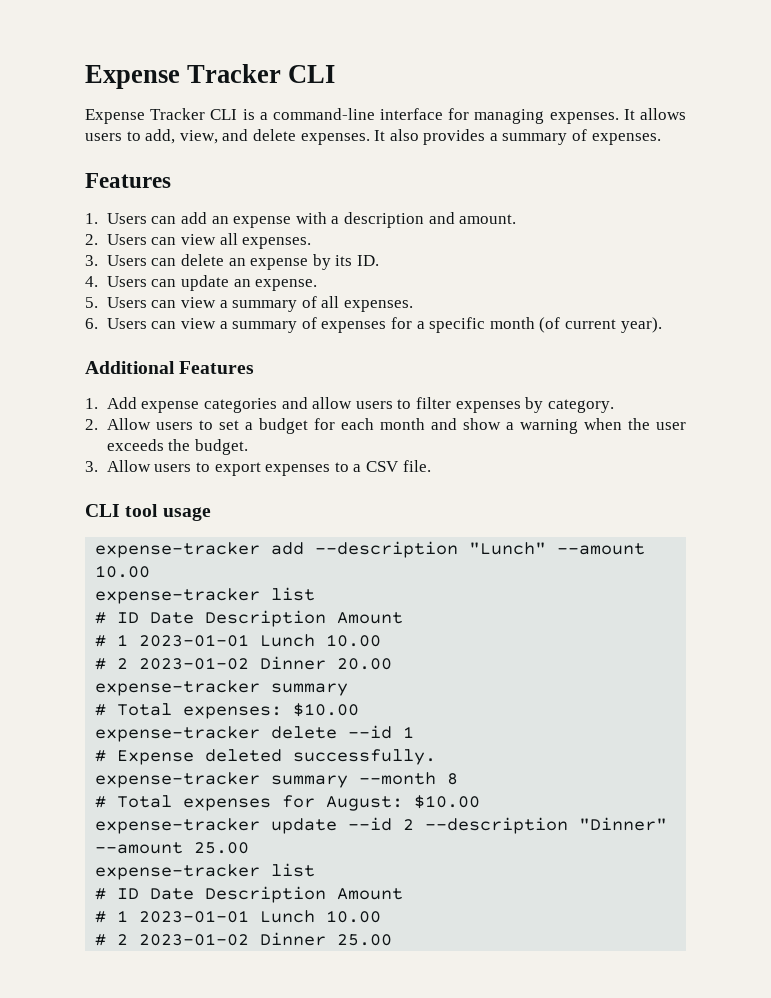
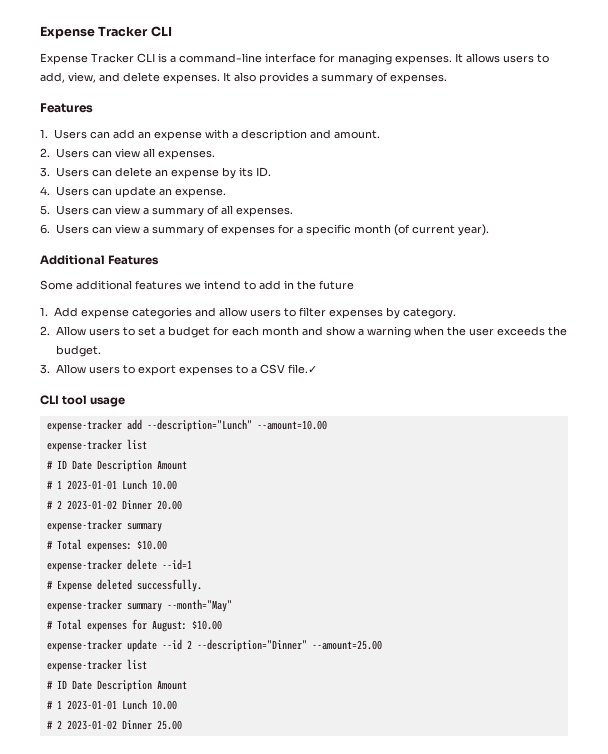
+ Some additional features we intend to add in the future
- 3. Allow users to export expenses to a CSV file.
+ 3. Allow users to export expenses to a CSV file.✓
- expense-tracker add --description "Lunch" --amount 10.00
+ expense-tracker add --description="Lunch" --amount=10.00
- expense-tracker delete --id 1
+ expense-tracker delete --id=1
- expense-tracker summary --month 8
+ expense-tracker summary --month="May"
- expense-tracker update --id 2 --description "Dinner" --amount 25.00
+ expense-tracker update --id 2 --description="Dinner" --amount=25.00

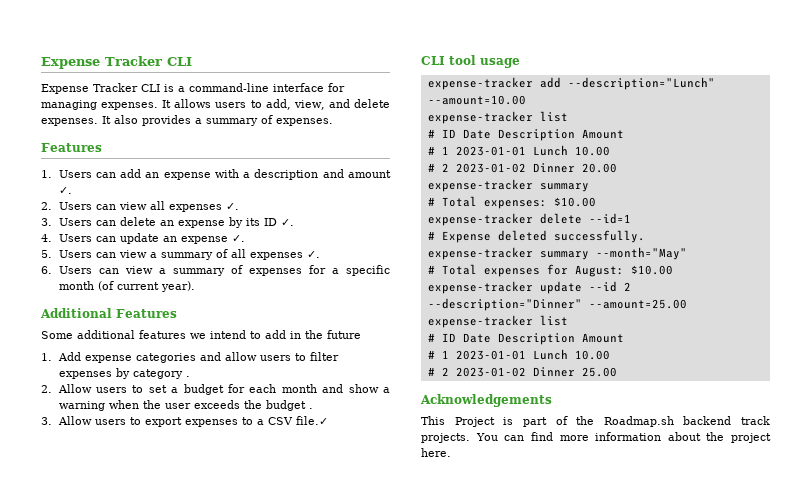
- 1. Users can add an expense with a description and amount.
+ 1. Users can add an expense with a description and amount ✓.
- 2. Users can view all expenses.
+ 2. Users can view all expenses ✓.
- 3. Users can delete an expense by its ID.
+ 3. Users can delete an expense by its ID ✓.
- 4. Users can update an expense.
+ 4. Users can update an expense ✓.
- 5. Users can view a summary of all expenses.
+ 5. Users can view a summary of all expenses ✓.
- 1. Add expense categories and allow users to filter expenses by category.
+ 1. Add expense categories and allow users to filter expenses by category .
- 2. Allow users to set a budget for each month and show a warning when the user exceeds the budget.
+ 2. Allow users to set a budget for each month and show a warning when the user exceeds the budget .
+ Acknowledgements
+ This Project is part of the Roadmap.sh backend track projects. You can find more information about the project here.

